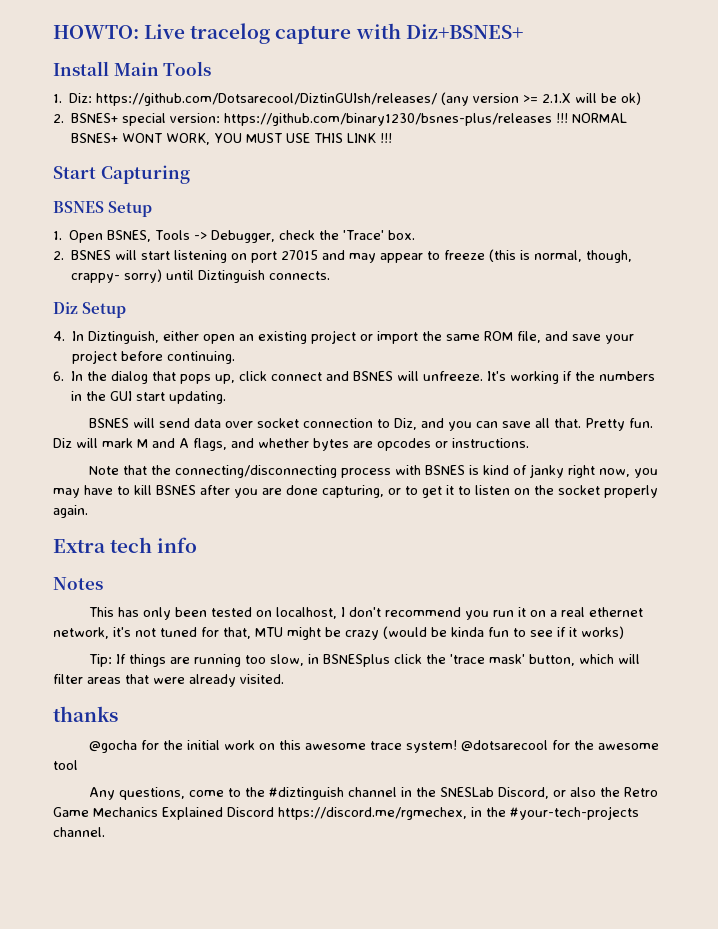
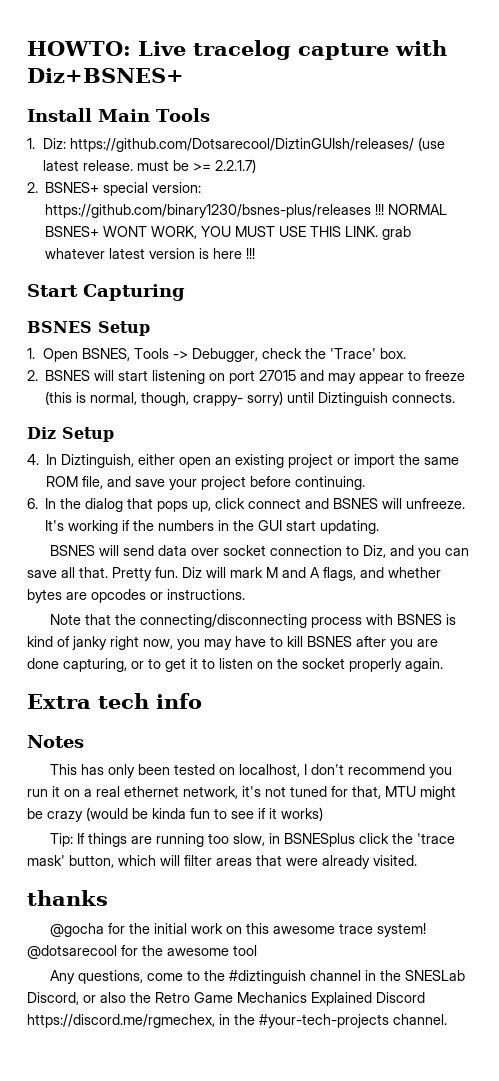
- 1. Diz: https://github.com/Dotsarecool/DiztinGUIsh/releases/ (any version >= 2.1.X will be ok)
+ 1. Diz: https://github.com/Dotsarecool/DiztinGUIsh/releases/ (use latest release. must be >= 2.2.1.7)
- NORMAL BSNES+ WONT WORK, YOU MUST USE THIS LINK !!!
+ NORMAL BSNES+ WONT WORK, YOU MUST USE THIS LINK. grab whatever latest version is here !!!

